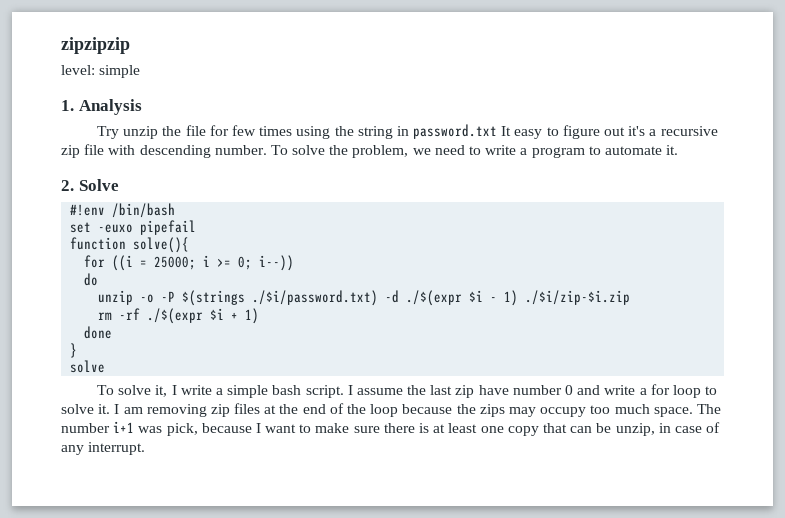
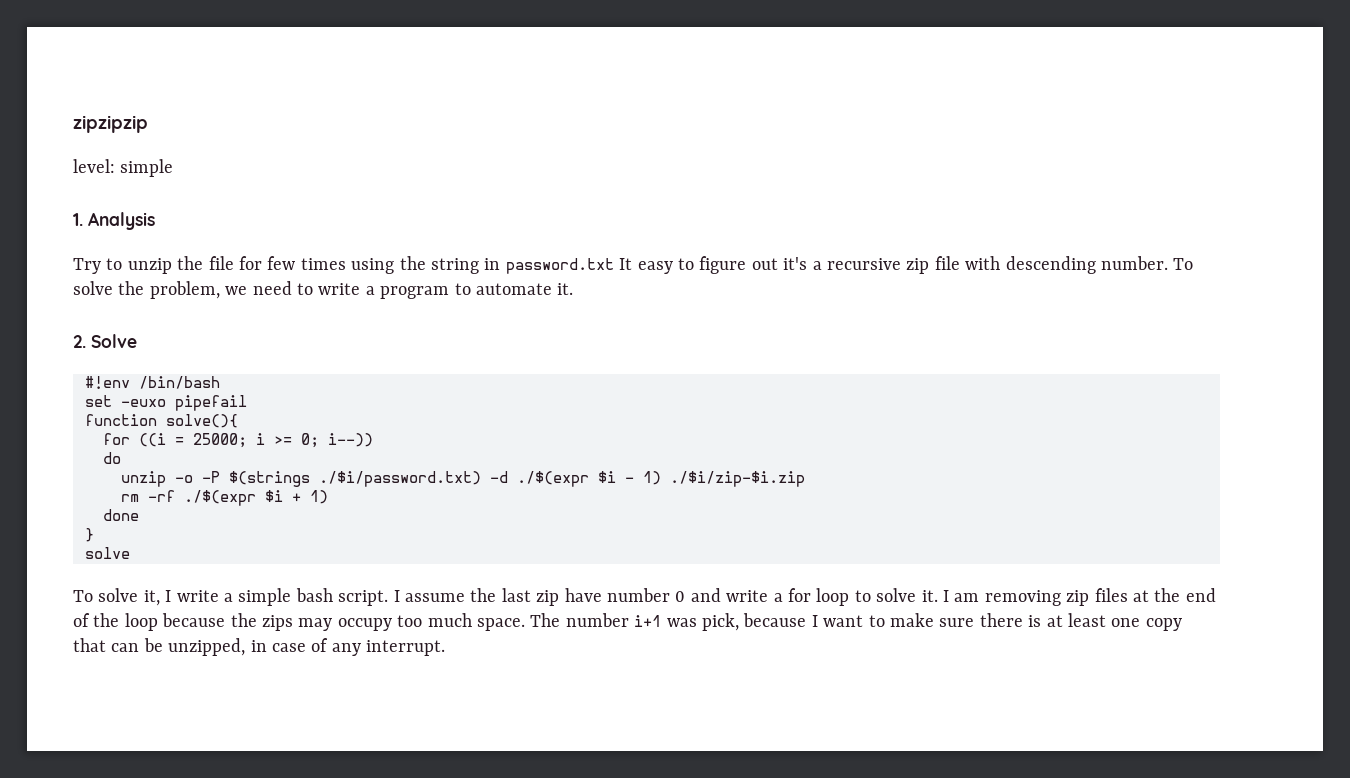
- Try unzip the file for few times using the string in password.txt It easy to figure out it's a recursive zip file with descending number.
+ Try to unzip the file for few times using the string in password.txt It easy to figure out it's a recursive zip file with descending number.
- The number i+1 was pick, because I want to make sure there is at least one copy that can be unzip, in case of any interrupt.
+ The number i+1 was pick, because I want to make sure there is at least one copy that can be unzipped, in case of any interrupt.

